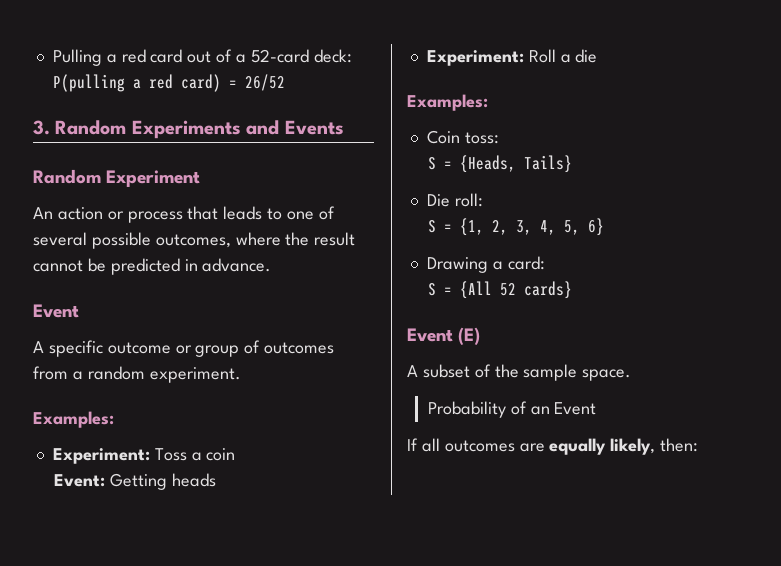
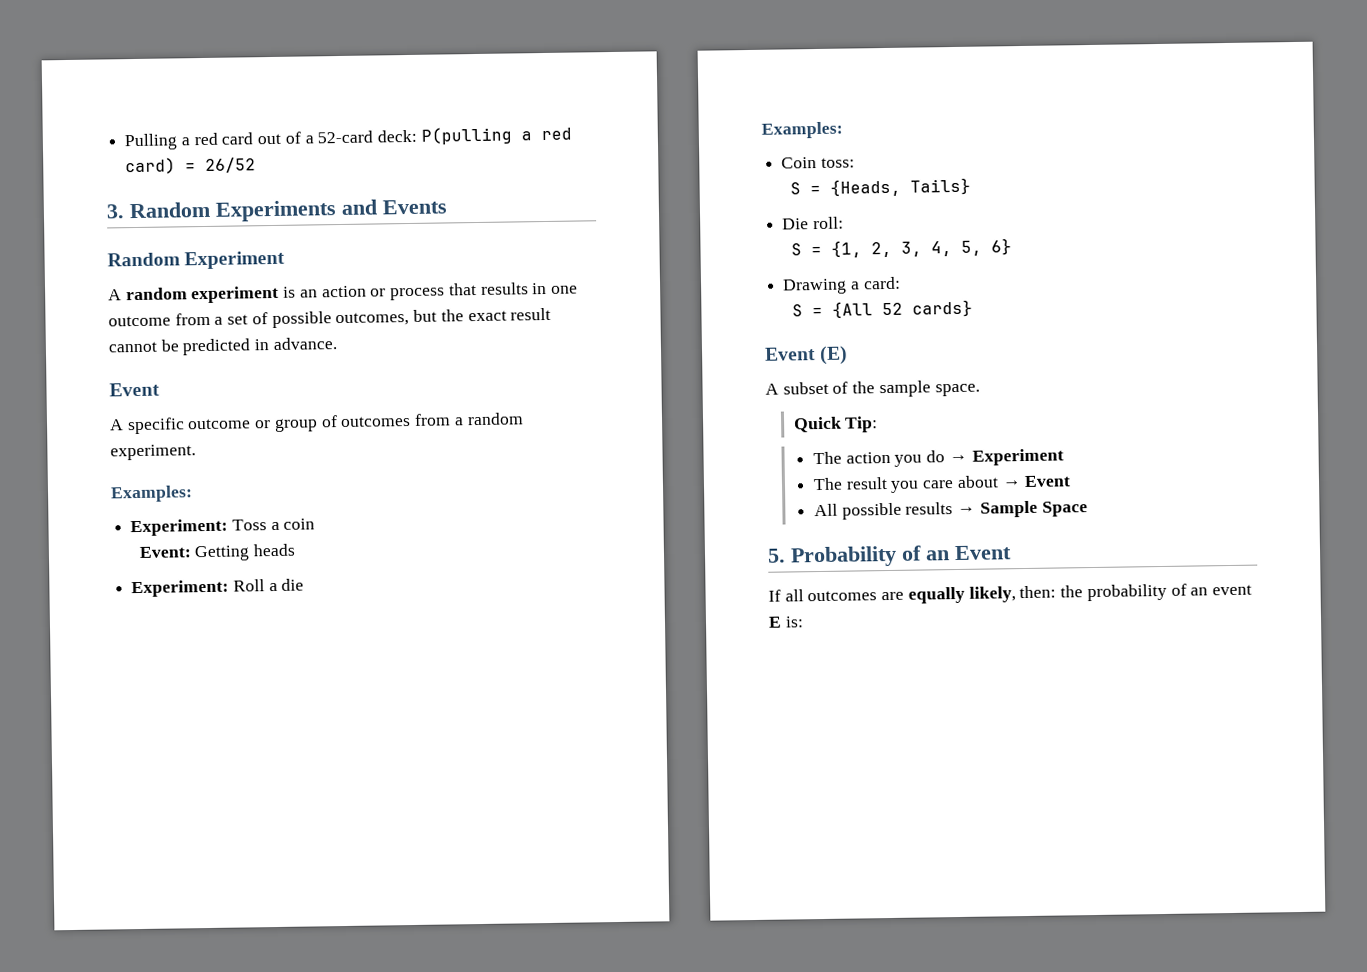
- An action or process that leads to one of several possible outcomes, where the result cannot be predicted in advance.
+ A random experiment is an action or process that results in one outcome from a set of possible outcomes, but the exact result cannot be predicted in advance.
- Probability of an Event
+ Quick Tip:
+ The action you do → Experiment
+ The result you care about → Event
+ All possible results → Sample Space
+ 5. Probability of an Event
- If all outcomes are equally likely, then:
+ If all outcomes are equally likely, then: the probability of an event E is:

